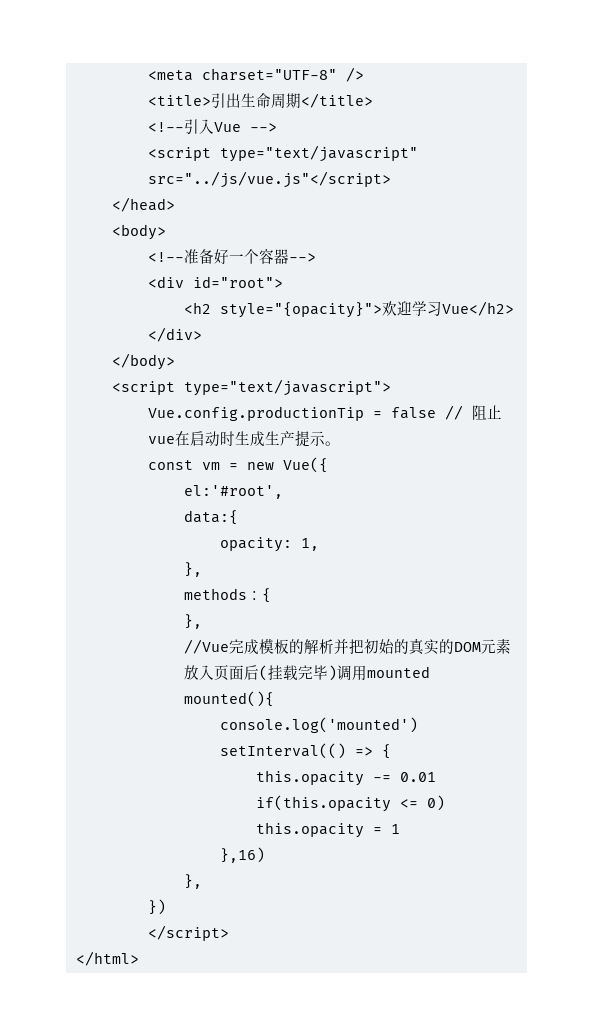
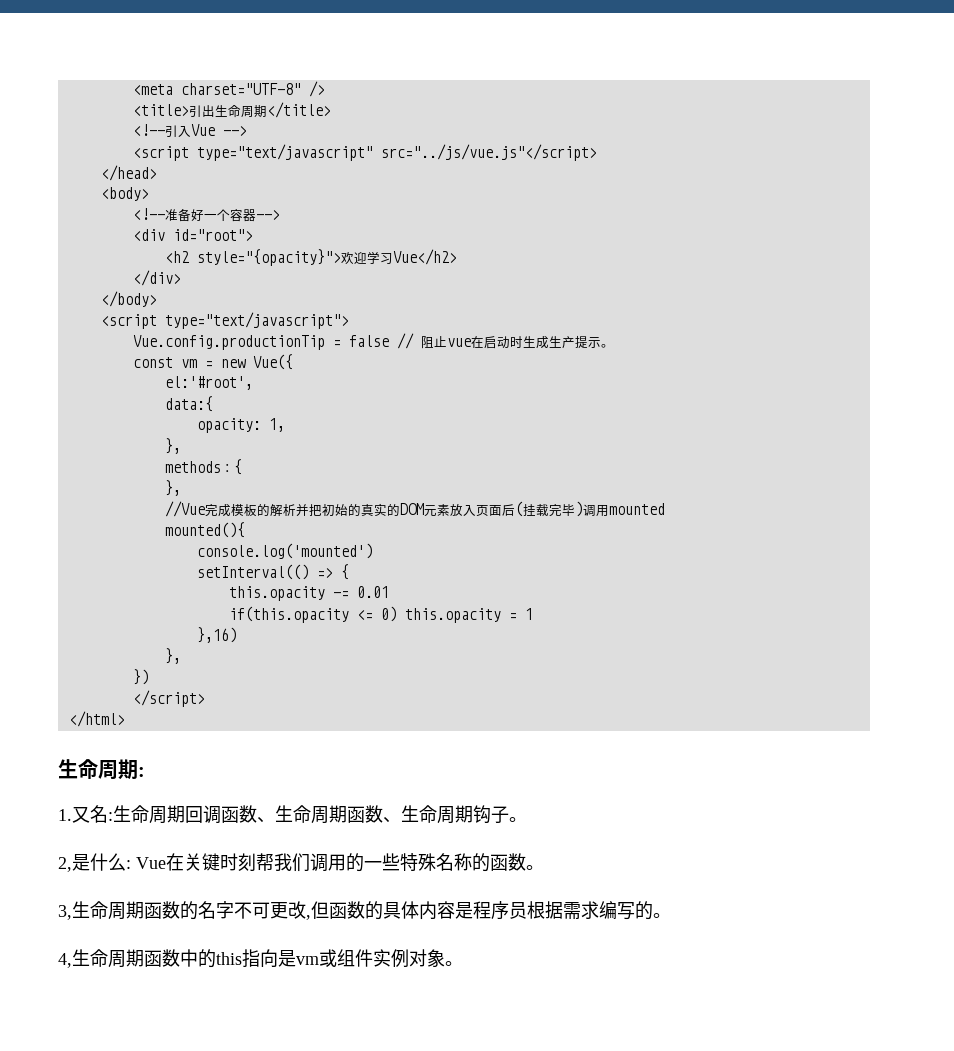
+ 生命周期:
+ 1.又名:生命周期回调函数、生命周期函数、生命周期钩子。
+ 2,是什么: Vue在关键时刻帮我们调用的一些特殊名称的函数。
+ 3,生命周期函数的名字不可更改,但函数的具体内容是程序员根据需求编写的。
+ 4,生命周期函数中的this指向是vm或组件实例对象。

